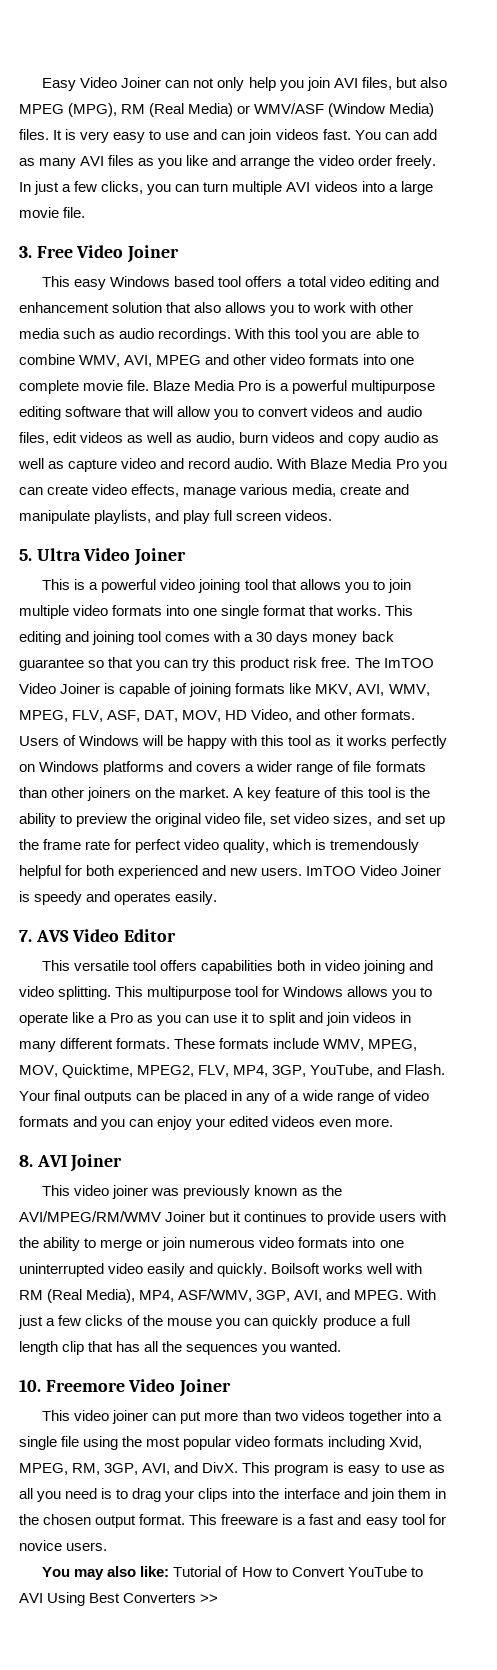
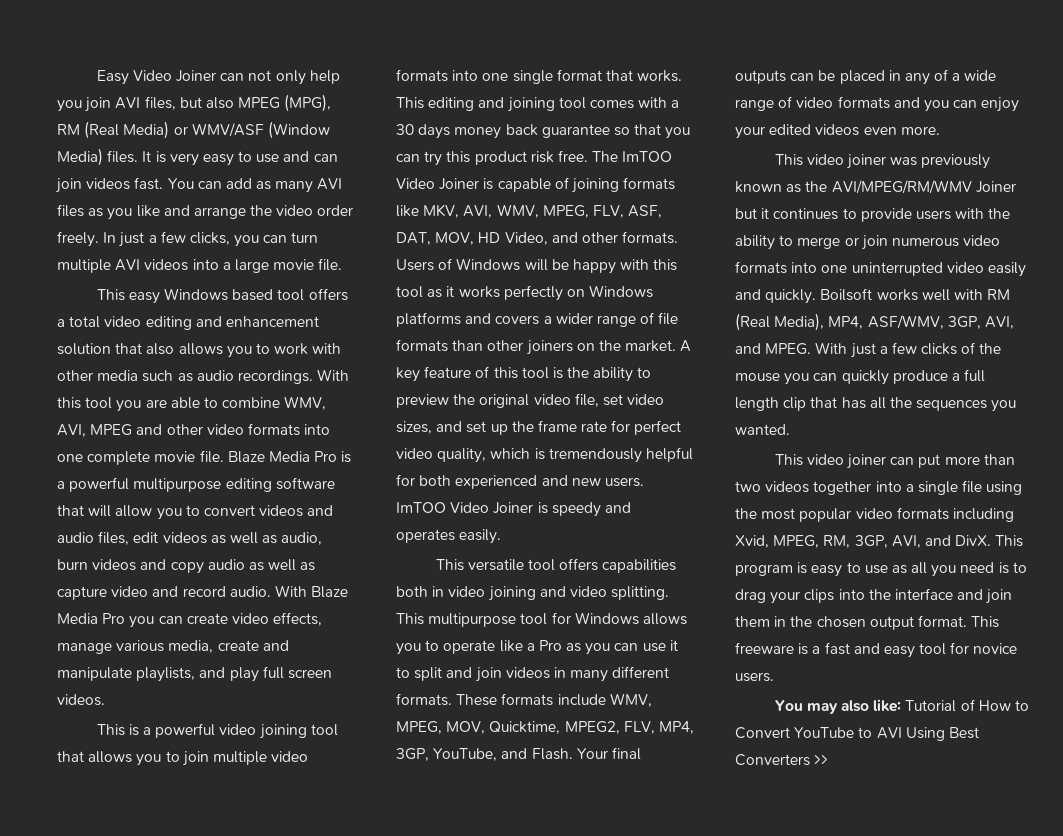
- 3. Free Video Joiner
- 5. Ultra Video Joiner
- 7. AVS Video Editor
- 8. AVI Joiner
- 10. Freemore Video Joiner

